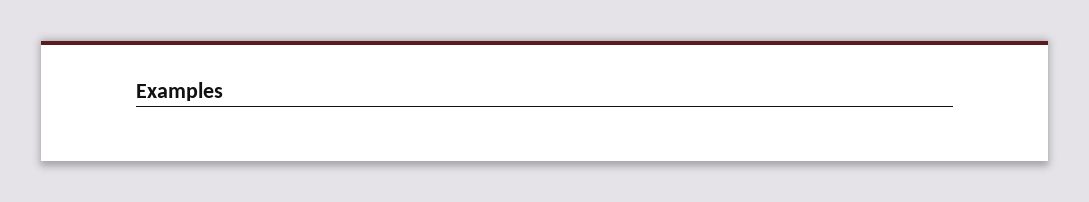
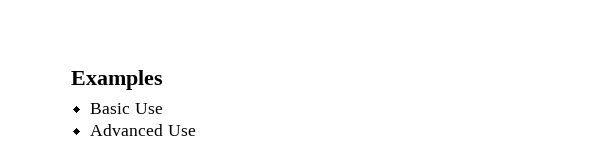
+ Basic Use
+ Advanced Use

